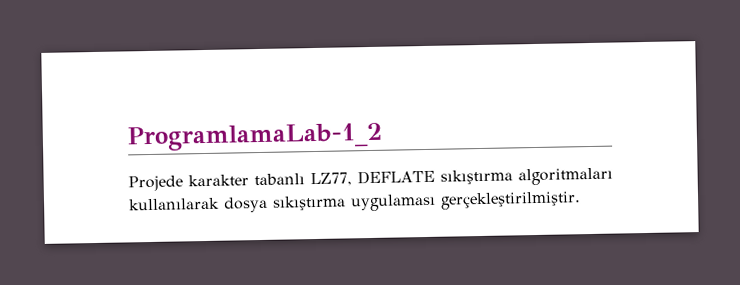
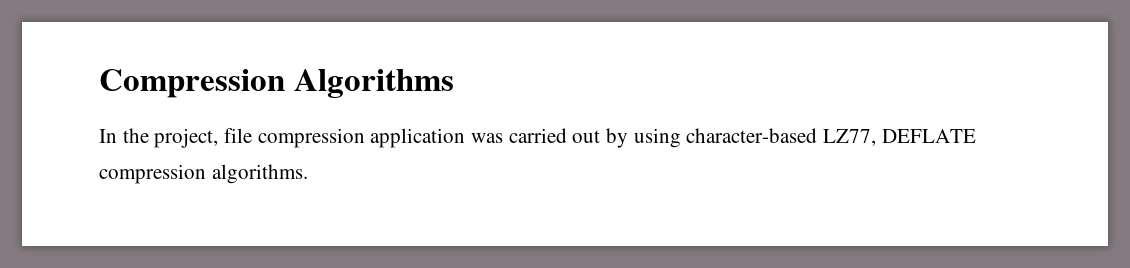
- ProgramlamaLab-1_2
- Projede karakter tabanlı LZ77, DEFLATE sıkıştırma algoritmaları kullanılarak dosya sıkıştırma uygulaması gerçekleştirilmiştir.
+ Compression Algorithms
+ In the project, file compression application was carried out by using character-based LZ77, DEFLATE compression algorithms.

